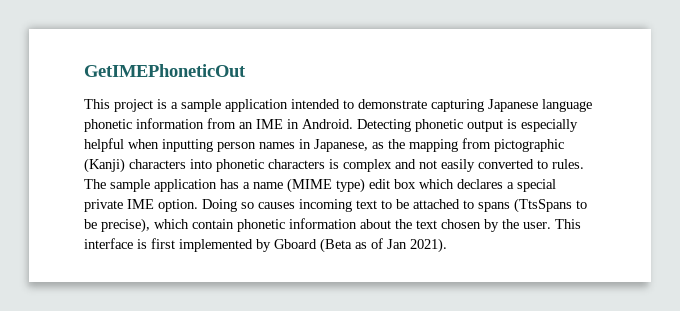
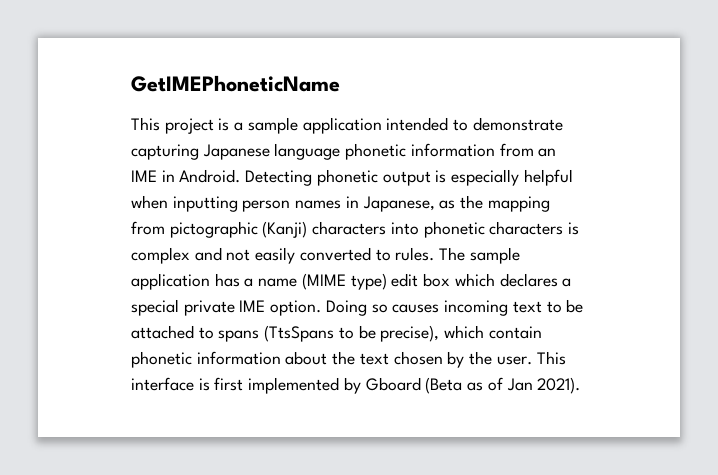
- GetIMEPhoneticOut
+ GetIMEPhoneticName

